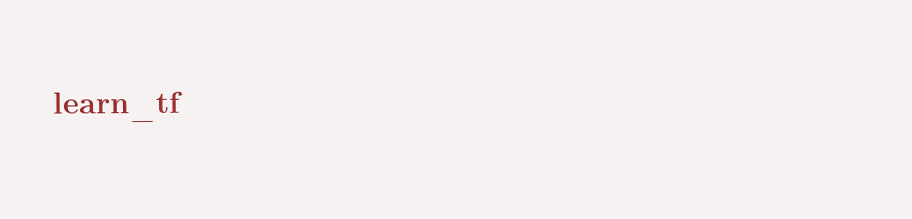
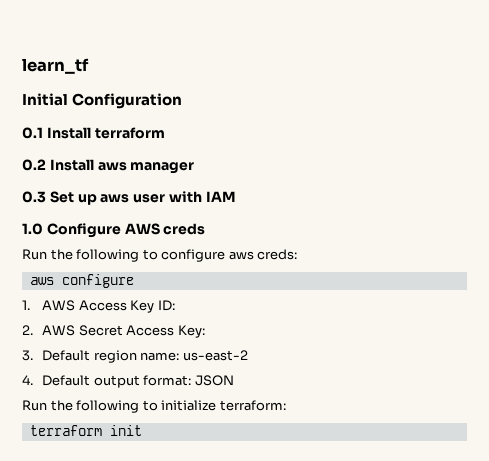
+ Initial Configuration
+ 0.1 Install terraform
+ 0.2 Install aws manager
+ 0.3 Set up aws user with IAM
+ 1.0 Configure AWS creds
+ Run the following to configure aws creds:
+ aws configure
+ 1. AWS Access Key ID:
+ 2. AWS Secret Access Key:
+ 3. Default region name: us-east-2
+ 4. Default output format: JSON
+ Run the following to initialize terraform:
+ terraform init

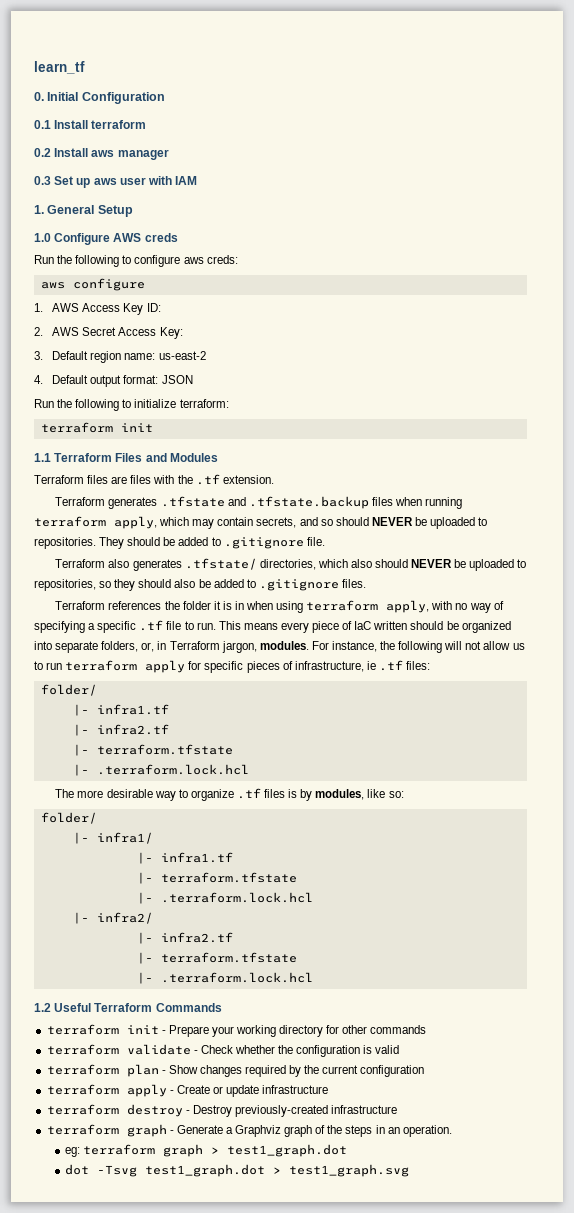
- Initial Configuration
+ 0. Initial Configuration
+ 1. General Setup
+ 1.1 Terraform Files and Modules
+ Terraform files are files with the .tf extension.
+ Terraform generates .tfstate and .tfstate.backup files when running terraform apply, which may contain secrets, and so should NEVER be uploaded to repositories. They should be added to .gitignore file.
+ Terraform also generates .tfstate/ directories, which also should NEVER be uploaded to repositories, so they should also be added to .gitignore files.
+ Terraform references the folder it is in when using terraform apply, with no way of specifying a specific .tf file to run. This means every piece of IaC written should be organized into separate folders, or, in Terraform jargon, modules. For instance, the following will not allow us to run terraform apply for specific pieces of infrastructure, ie .tf files:
+ folder/
+ |- infra1.tf
+ |- infra2.tf
+ |- terraform.tfstate
+ |- .terraform.lock.hcl
+ The more desirable way to organize .tf files is by modules, like so:
+ folder/
+ |- infra1/
+ |- infra1.tf
+ |- terraform.tfstate
+ |- .terraform.lock.hcl
+ |- infra2/
+ |- infra2.tf
+ |- terraform.tfstate
+ |- .terraform.lock.hcl
+ 1.2 Useful Terraform Commands
+ terraform init - Prepare your working directory for other commands
+ terraform validate - Check whether the configuration is valid
+ terraform plan - Show changes required by the current configuration
+ terraform apply - Create or update infrastructure
+ terraform destroy - Destroy previously-created infrastructure
+ terraform graph - Generate a Graphviz graph of the steps in an operation.
+ eg: terraform graph > test1_graph.dot
+ dot -Tsvg test1_graph.dot > test1_graph.svg

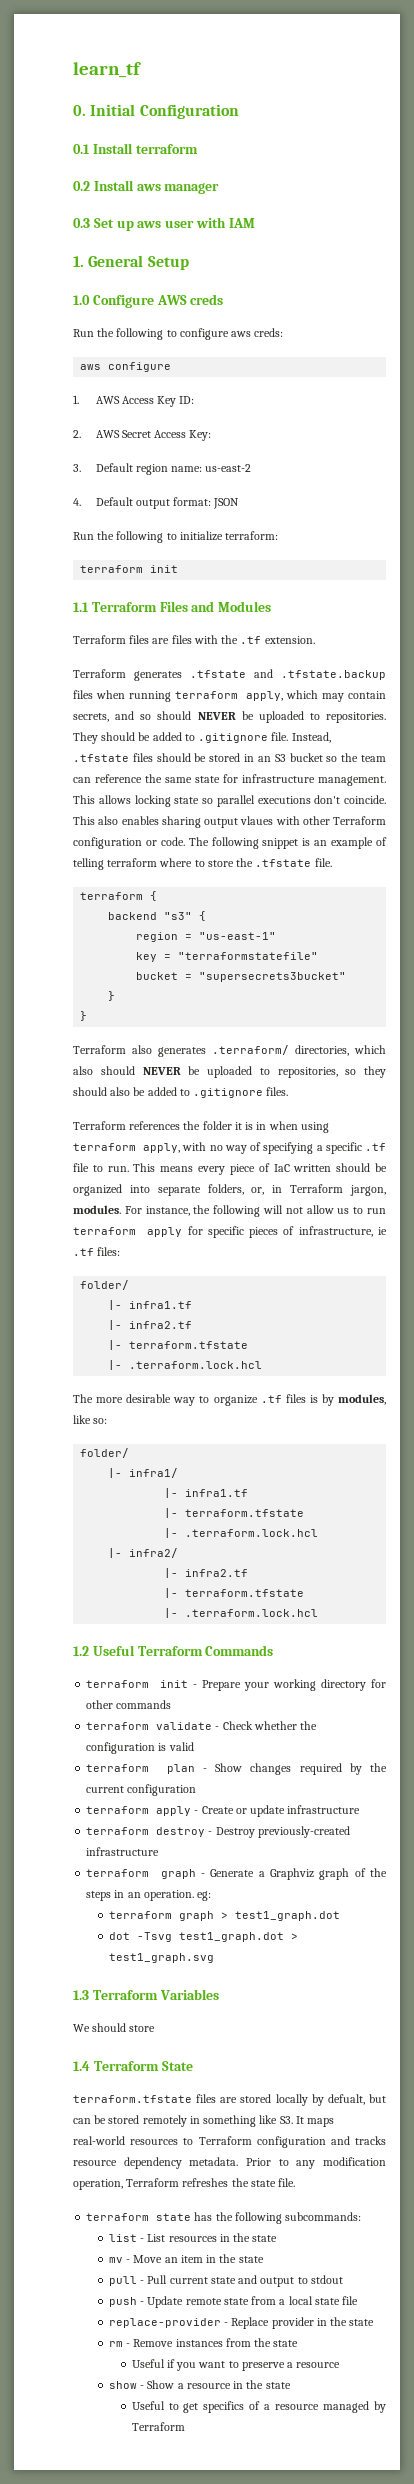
+ Instead, .tfstate files should be stored in an S3 bucket so the team can reference the same state for infrastructure management. This allows locking state so parallel executions don't coincide. This also enables sharing output vlaues with other Terraform configuration or code. The following snippet is an example of telling terraform where to store the .tfstate file.
+ terraform {
+ backend "s3" {
+ region = "us-east-1"
+ key = "terraformstatefile"
+ bucket = "supersecrets3bucket"
+ }
+ }
- Terraform also generates .tfstate/ directories, which also should NEVER be uploaded to repositories, so they should also be added to .gitignore files.
+ Terraform also generates .terraform/ directories, which also should NEVER be uploaded to repositories, so they should also be added to .gitignore files.
- terraform graph - Generate a Graphviz graph of the steps in an operation.
- eg: terraform graph > test1_graph.dot
+ terraform graph - Generate a Graphviz graph of the steps in an operation. eg:
+ terraform graph > test1_graph.dot
+ 1.3 Terraform Variables
+ We should store
+ 1.4 Terraform State
+ terraform.tfstate files are stored locally by defualt, but can be stored remotely in something like S3. It maps real-world resources to Terraform configuration and tracks resource dependency metadata. Prior to any modification operation, Terraform refreshes the state file.
+ terraform state has the following subcommands:
+ list - List resources in the state
+ mv - Move an item in the state
+ pull - Pull current state and output to stdout
+ push - Update remote state from a local state file
+ replace-provider - Replace provider in the state
+ rm - Remove instances from the state
+ Useful if you want to preserve a resource
+ show - Show a resource in the state
+ Useful to get specifics of a resource managed by Terraform

